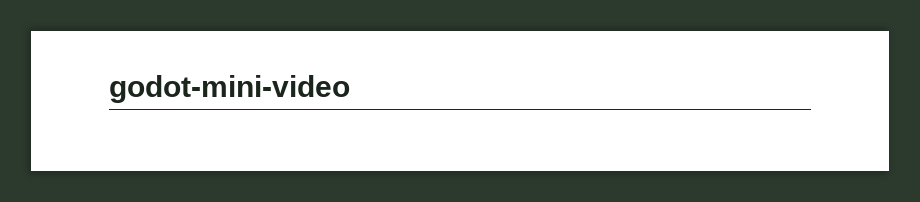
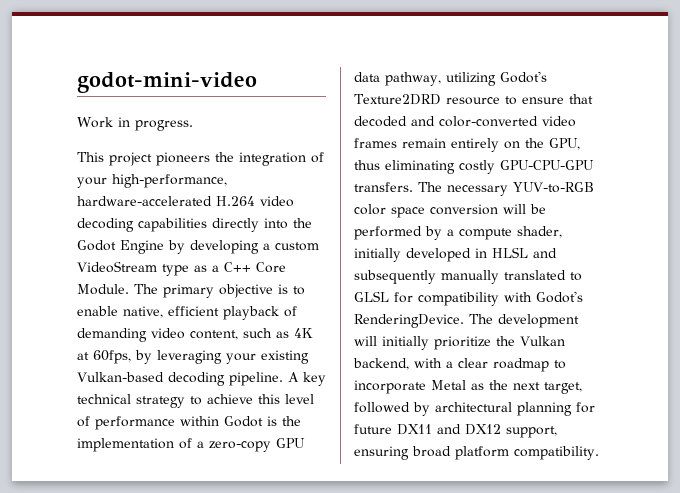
+ Work in progress.
+ This project pioneers the integration of your high-performance, hardware-accelerated H.264 video decoding capabilities directly into the Godot Engine by developing a custom VideoStream type as a C++ Core Module. The primary objective is to enable native, efficient playback of demanding video content, such as 4K at 60fps, by leveraging your existing Vulkan-based decoding pipeline. A key technical strategy to achieve this level of performance within Godot is the implementation of a zero-copy GPU data pathway, utilizing Godot's Texture2DRD resource to ensure that decoded and color-converted video frames remain entirely on the GPU, thus eliminating costly GPU-CPU-GPU transfers. The necessary YUV-to-RGB color space conversion will be performed by a compute shader, initially developed in HLSL and subsequently manually translated to GLSL for compatibility with Godot's RenderingDevice. The development will initially prioritize the Vulkan backend, with a clear roadmap to incorporate Metal as the next target, followed by architectural planning for future DX11 and DX12 support, ensuring broad platform compatibility.

